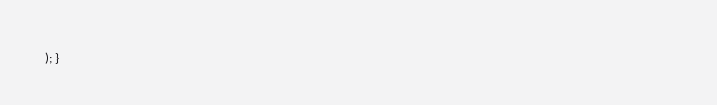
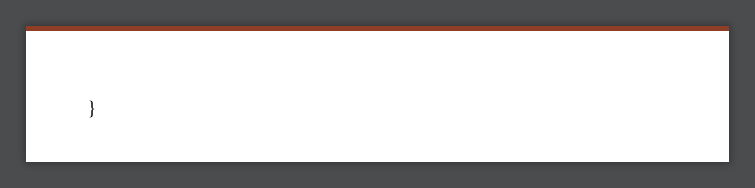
- ); }
+ }

